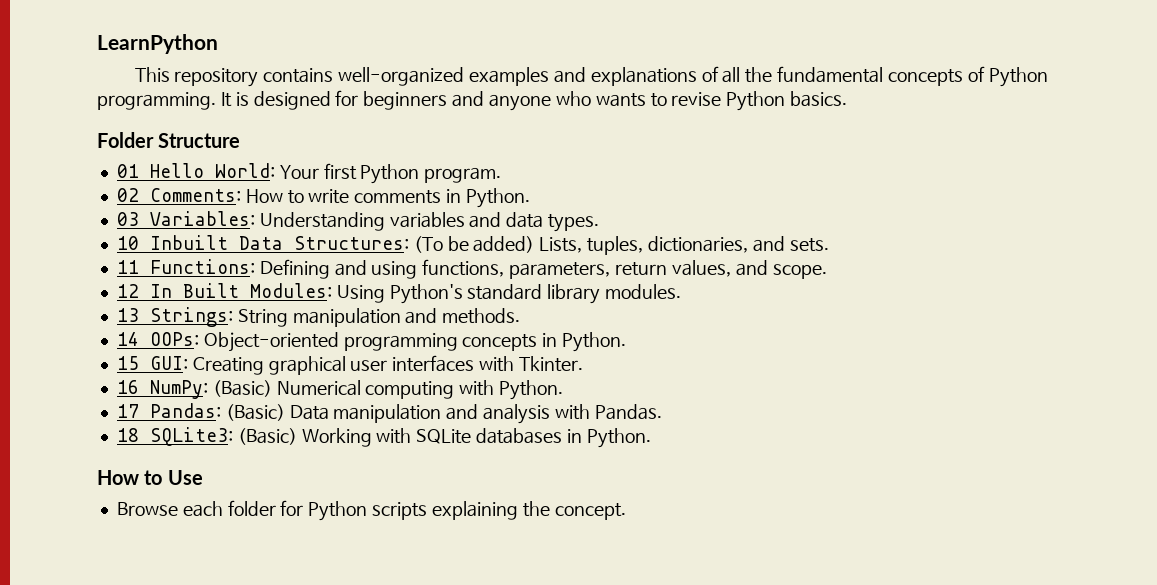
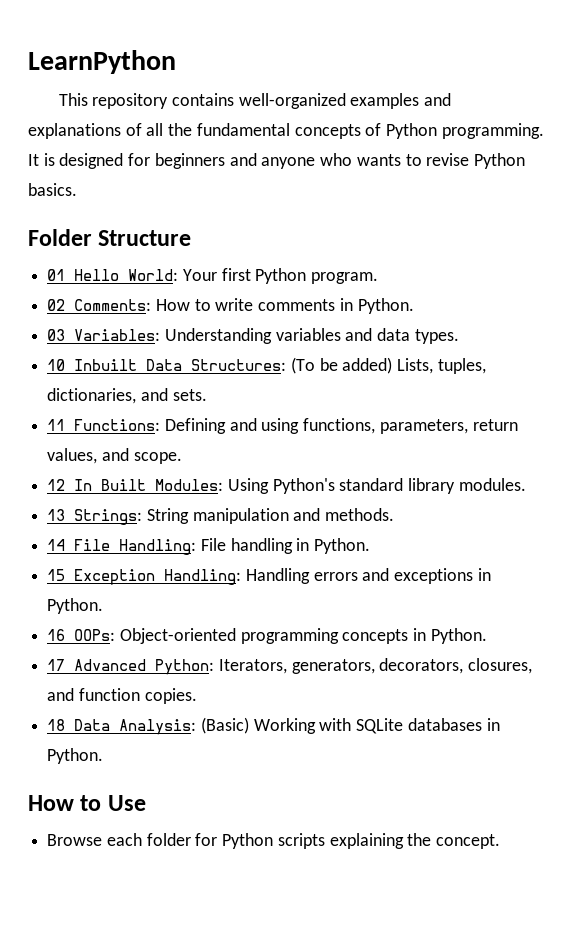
- 14 OOPs: Object-oriented programming concepts in Python.
+ 14 File Handling: File handling in Python.
+ 15 Exception Handling: Handling errors and exceptions in Python.
+ 16 OOPs: Object-oriented programming concepts in Python.
- 15 GUI: Creating graphical user interfaces with Tkinter.
- 16 NumPy: (Basic) Numerical computing with Python.
- 17 Pandas: (Basic) Data manipulation and analysis with Pandas.
+ 17 Advanced Python: Iterators, generators, decorators, closures, and function copies.
- 18 SQLite3: (Basic) Working with SQLite databases in Python.
+ 18 Data Analysis: (Basic) Working with SQLite databases in Python.

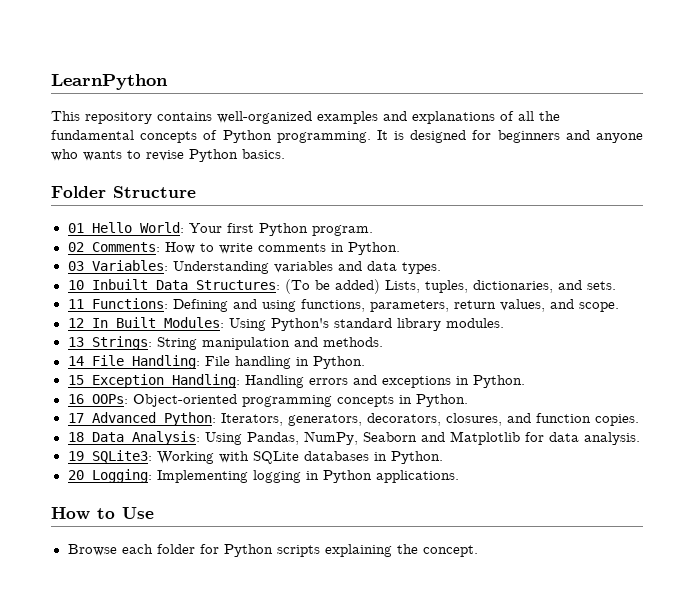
- 18 Data Analysis: (Basic) Working with SQLite databases in Python.
+ 18 Data Analysis: Using Pandas, NumPy, Seaborn and Matplotlib for data analysis.
+ 19 SQLite3: Working with SQLite databases in Python.
+ 20 Logging: Implementing logging in Python applications.

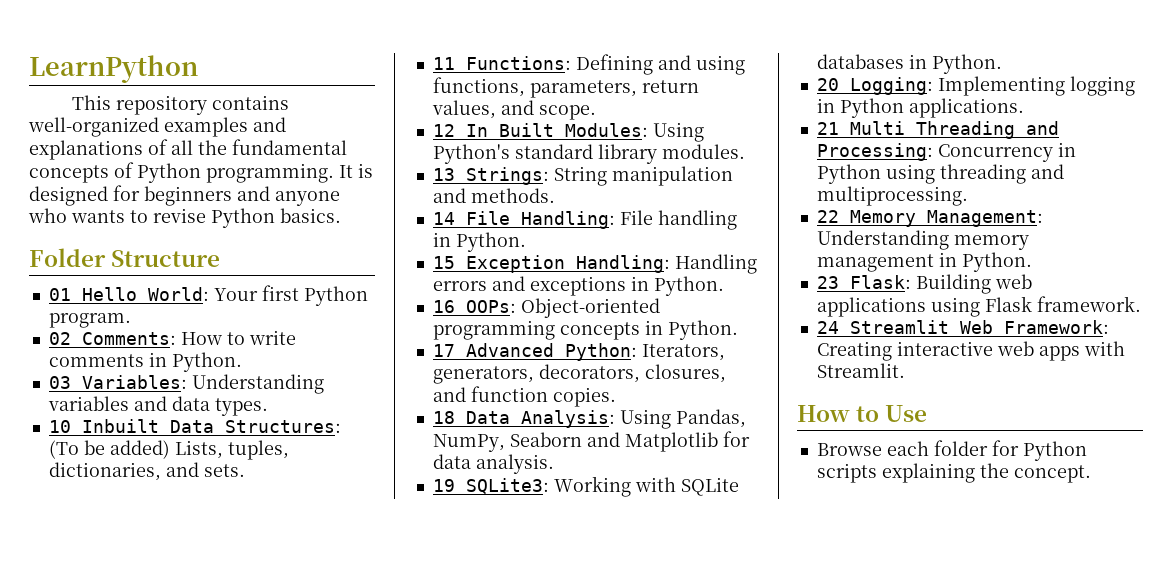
+ 21 Multi Threading and Processing: Concurrency in Python using threading and multiprocessing.
+ 22 Memory Management: Understanding memory management in Python.
+ 23 Flask: Building web applications using Flask framework.
+ 24 Streamlit Web Framework: Creating interactive web apps with Streamlit.

